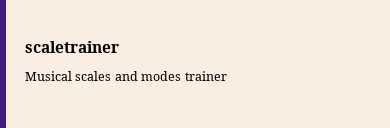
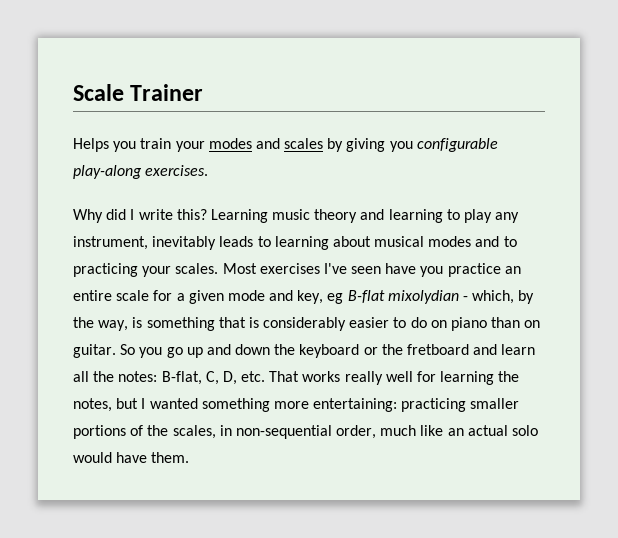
- scaletrainer
- Musical scales and modes trainer
+ Scale Trainer
+ Helps you train your modes and scales by giving you configurable play-along exercises.
+ Why did I write this? Learning music theory and learning to play any instrument, inevitably leads to learning about musical modes and to practicing your scales. Most exercises I've seen have you practice an entire scale for a given mode and key, eg B-flat mixolydian - which, by the way, is something that is considerably easier to do on piano than on guitar. So you go up and down the keyboard or the fretboard and learn all the notes: B-flat, C, D, etc. That works really well for learning the notes, but I wanted something more entertaining: practicing smaller portions of the scales, in non-sequential order, much like an actual solo would have them.

